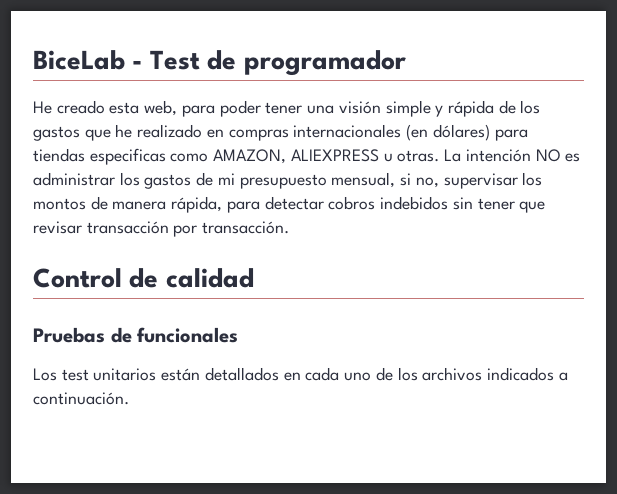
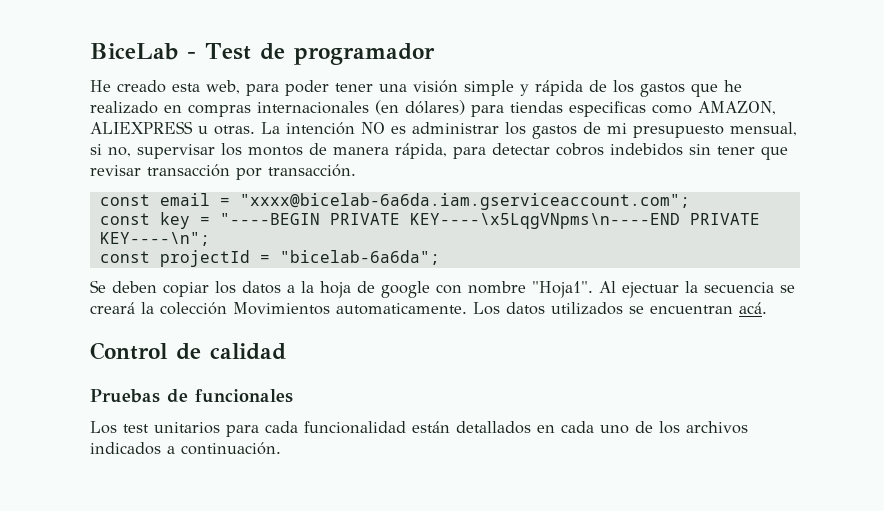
+ const email = "xxxx@bicelab-6a6da.iam.gserviceaccount.com";
+ const key = "----BEGIN PRIVATE KEY----\x5LqgVNpms\n----END PRIVATE KEY----\n";
+ const projectId = "bicelab-6a6da";
+ Se deben copiar los datos a la hoja de google con nombre "Hoja1". Al ejectuar la secuencia se creará la colección Movimientos automaticamente. Los datos utilizados se encuentran acá.
- Los test unitarios están detallados en cada uno de los archivos indicados a continuación.
+ Los test unitarios para cada funcionalidad están detallados en cada uno de los archivos indicados a continuación.

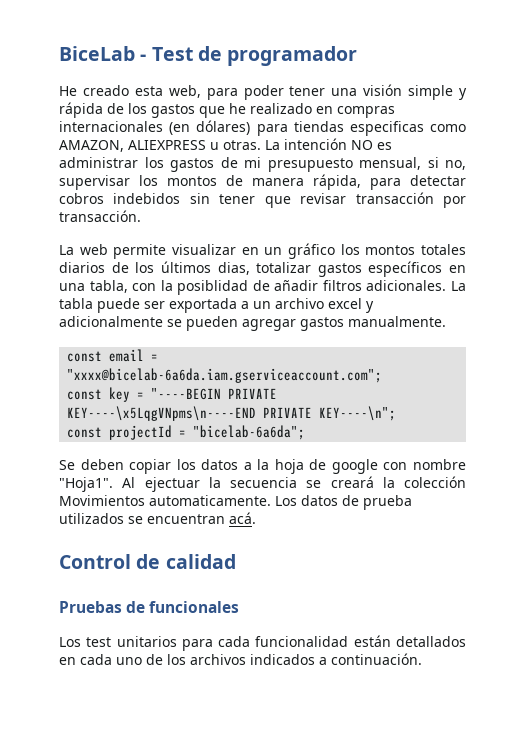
+ La web permite visualizar en un gráfico los montos totales diarios de los últimos dias, totalizar gastos específicos en una tabla, con la posiblidad de añadir filtros adicionales. La tabla puede ser exportada a un archivo excel y adicionalmente se pueden agregar gastos manualmente.
- Los datos utilizados se encuentran acá.
+ Los datos de prueba utilizados se encuentran acá.

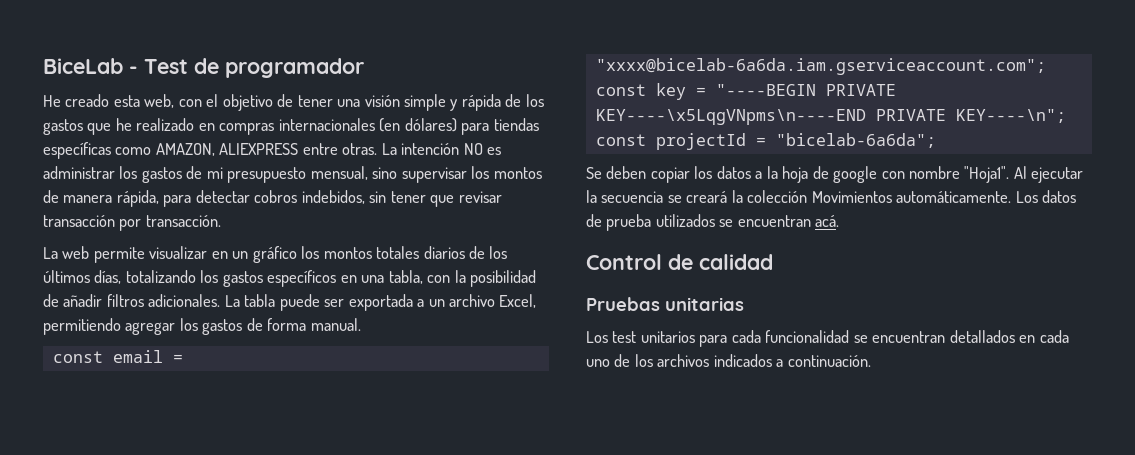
- He creado esta web, para poder tener una visión simple y rápida de los gastos que he realizado en compras internacionales (en dólares) para tiendas especificas como AMAZON, ALIEXPRESS u otras.
+ He creado esta web, con el objetivo de tener una visión simple y rápida de los gastos que he realizado en compras internacionales (en dólares) para tiendas específicas como AMAZON, ALIEXPRESS entre otras.
- La intención NO es administrar los gastos de mi presupuesto mensual, si no, supervisar los montos de manera rápida, para detectar cobros indebidos sin tener que revisar transacción por transacción.
+ La intención NO es administrar los gastos de mi presupuesto mensual, sino supervisar los montos de manera rápida, para detectar cobros indebidos, sin tener que revisar transacción por transacción.
- La web permite visualizar en un gráfico los montos totales diarios de los últimos dias, totalizar gastos específicos en una tabla, con la posiblidad de añadir filtros adicionales.
+ La web permite visualizar en un gráfico los montos totales diarios de los últimos días, totalizando los gastos específicos en una tabla, con la posibilidad de añadir filtros adicionales.
- La tabla puede ser exportada a un archivo excel y adicionalmente se pueden agregar gastos manualmente.
+ La tabla puede ser exportada a un archivo Excel, permitiendo agregar los gastos de forma manual.
- Al ejectuar la secuencia se creará la colección Movimientos automaticamente.
+ Al ejecutar la secuencia se creará la colección Movimientos automáticamente.
- Pruebas de funcionales
+ Pruebas unitarias
- Los test unitarios para cada funcionalidad están detallados en cada uno de los archivos indicados a continuación.
+ Los test unitarios para cada funcionalidad se encuentran detallados en cada uno de los archivos indicados a continuación.

